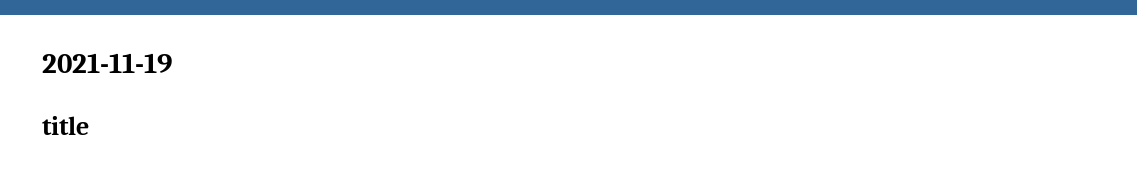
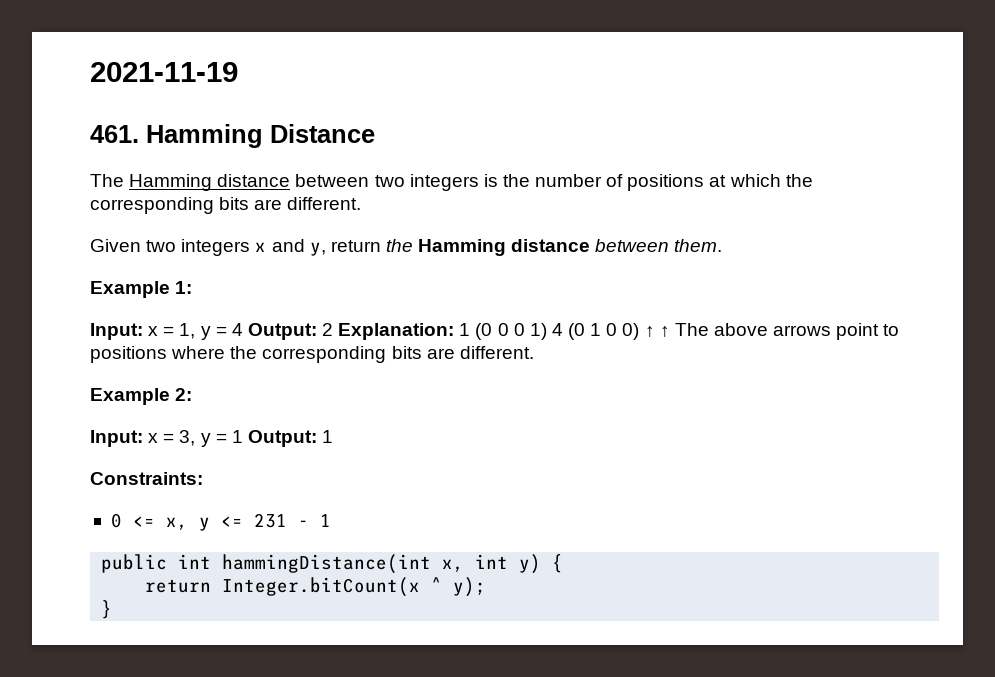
- title
+ 461. Hamming Distance
+ The Hamming distance between two integers is the number of positions at which the corresponding bits are different.
+ Given two integers x and y, return the Hamming distance between them.
+ Example 1:
+ Input: x = 1, y = 4 Output: 2 Explanation: 1 (0 0 0 1) 4 (0 1 0 0) ↑ ↑ The above arrows point to positions where the corresponding bits are different.
+ Example 2:
+ Input: x = 3, y = 1 Output: 1
+ Constraints:
+ 0 <= x, y <= 231 - 1
+ public int hammingDistance(int x, int y) {
+ return Integer.bitCount(x ^ y);
+ }

